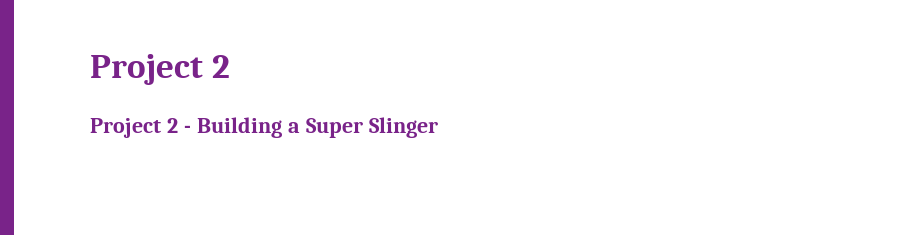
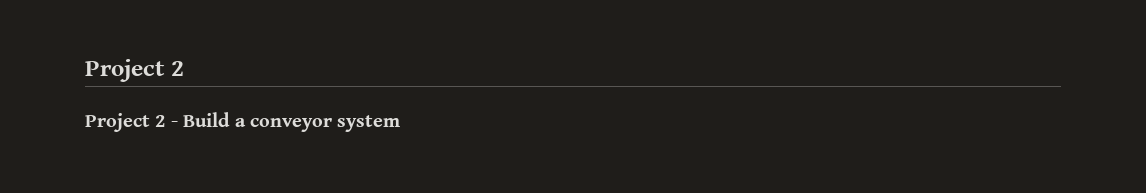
- Project 2 - Building a Super Slinger
+ Project 2 - Build a conveyor system

